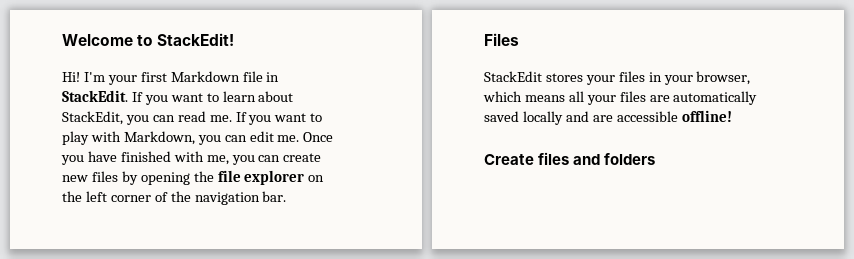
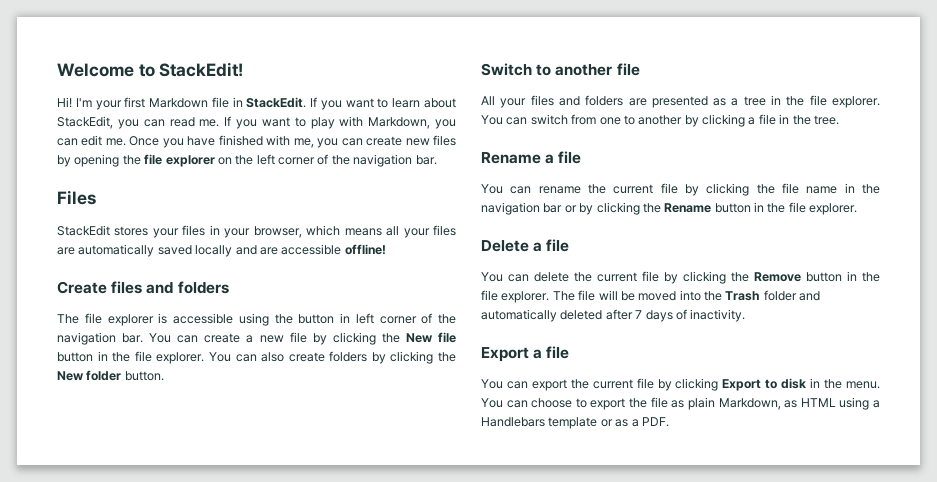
+ The file explorer is accessible using the button in left corner of the navigation bar. You can create a new file by clicking the New file button in the file explorer. You can also create folders by clicking the New folder button.
+ Switch to another file
+ All your files and folders are presented as a tree in the file explorer. You can switch from one to another by clicking a file in the tree.
+ Rename a file
+ You can rename the current file by clicking the file name in the navigation bar or by clicking the Rename button in the file explorer.
+ Delete a file
+ You can delete the current file by clicking the Remove button in the file explorer. The file will be moved into the Trash folder and automatically deleted after 7 days of inactivity.
+ Export a file
+ You can export the current file by clicking Export to disk in the menu. You can choose to export the file as plain Markdown, as HTML using a Handlebars template or as a PDF.

